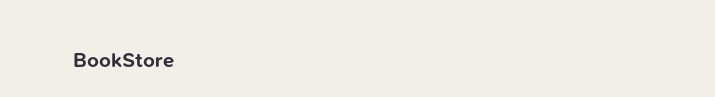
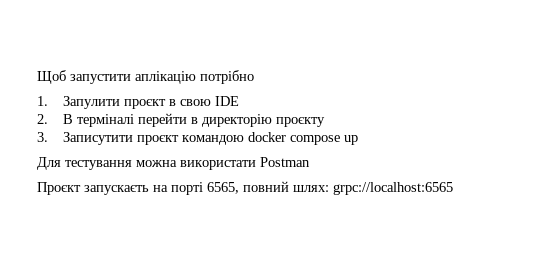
- BookStore
+ Щоб запустити аплікацію потрібно
+ 1. Запулити проєкт в свою IDE
+ 2. В терміналі перейти в директорію проєкту
+ 3. Записутити проєкт командою docker compose up
+ Для тестування можна використати Postman
+ Проєкт запускаєть на порті 6565, повний шлях: grpc://localhost:6565

